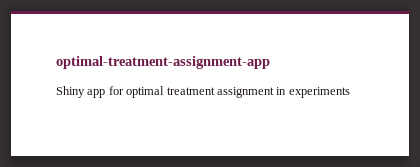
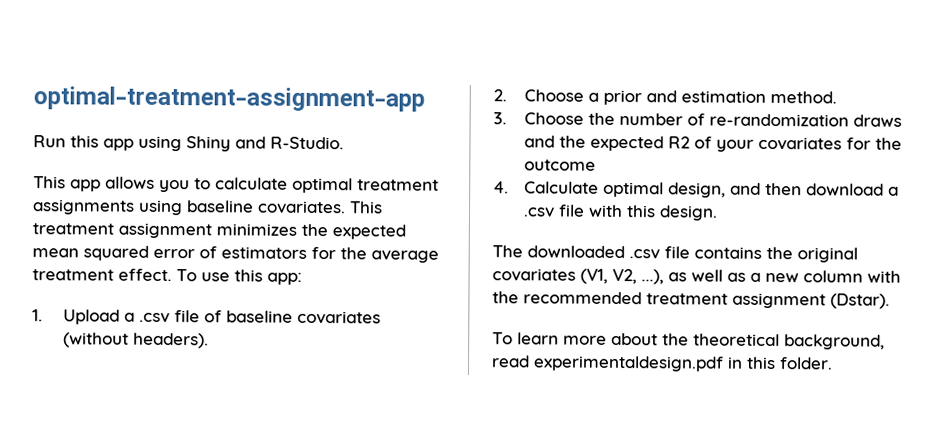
- Shiny app for optimal treatment assignment in experiments
+ Run this app using Shiny and R-Studio.
+ This app allows you to calculate optimal treatment assignments using baseline covariates. This treatment assignment minimizes the expected mean squared error of estimators for the average treatment effect. To use this app:
+ 1. Upload a .csv file of baseline covariates (without headers).
+ 2. Choose a prior and estimation method.
+ 3. Choose the number of re-randomization draws and the expected R2 of your covariates for the outcome
+ 4. Calculate optimal design, and then download a .csv file with this design.
+ The downloaded .csv file contains the original covariates (V1, V2, ...), as well as a new column with the recommended treatment assignment (Dstar).
+ To learn more about the theoretical background, read experimentaldesign.pdf in this folder.

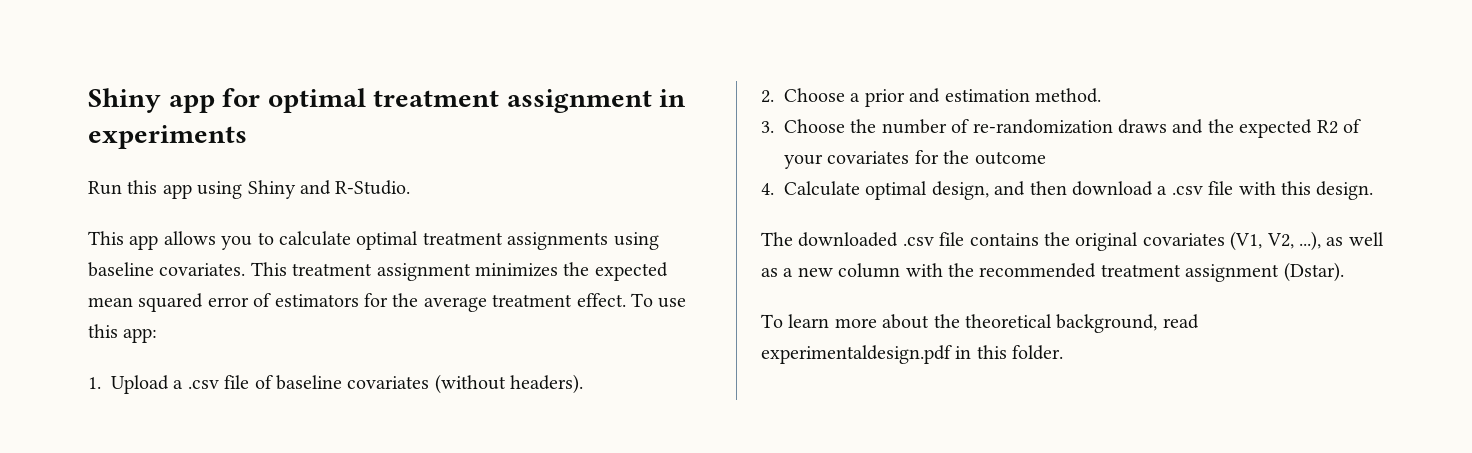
- optimal-treatment-assignment-app
+ Shiny app for optimal treatment assignment in experiments

